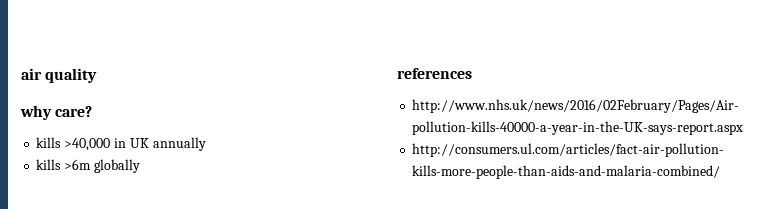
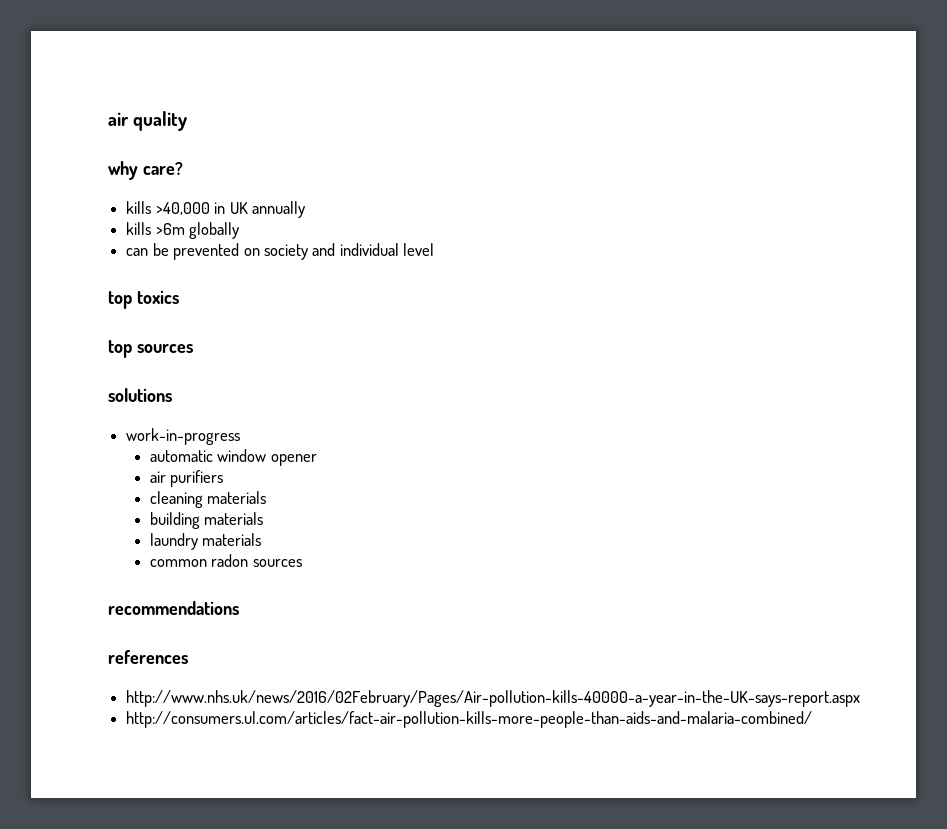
+ can be prevented on society and individual level
+ top toxics
+ top sources
+ solutions
+ work-in-progress
+ automatic window opener
+ air purifiers
+ cleaning materials
+ building materials
+ laundry materials
+ common radon sources
+ recommendations

